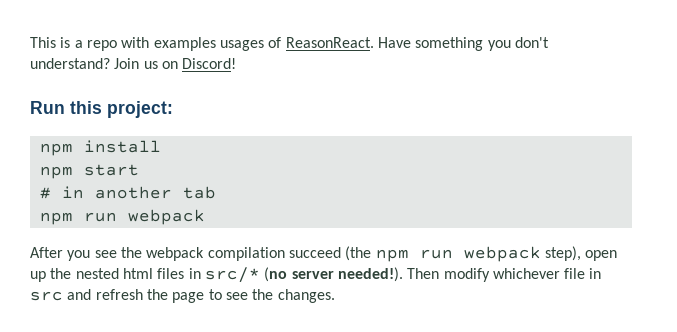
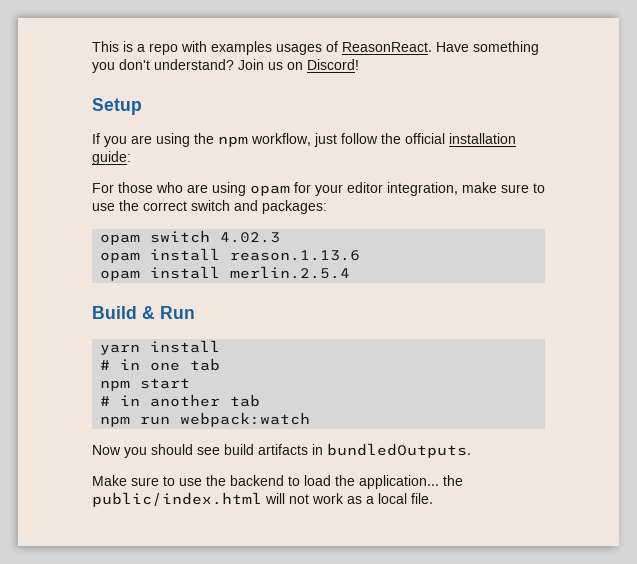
- Run this project:
- npm install
+ Setup
+ If you are using the npm workflow, just follow the official installation guide:
+ For those who are using opam for your editor integration, make sure to use the correct switch and packages:
+ opam switch 4.02.3
+ opam install reason.1.13.6
+ opam install merlin.2.5.4
+ Build & Run
+ yarn install
+ # in one tab
  # in another tab
- npm run webpack
- After you see the webpack compilation succeed (the npm run webpack step), open up the nested html files in src/* (no server needed!). Then modify whichever file in src and refresh the page to see the changes.
+ npm run webpack:watch
+ Now you should see build artifacts in bundledOutputs.
+ Make sure to use the backend to load the application... the public/index.html will not work as a local file.

